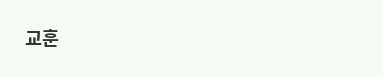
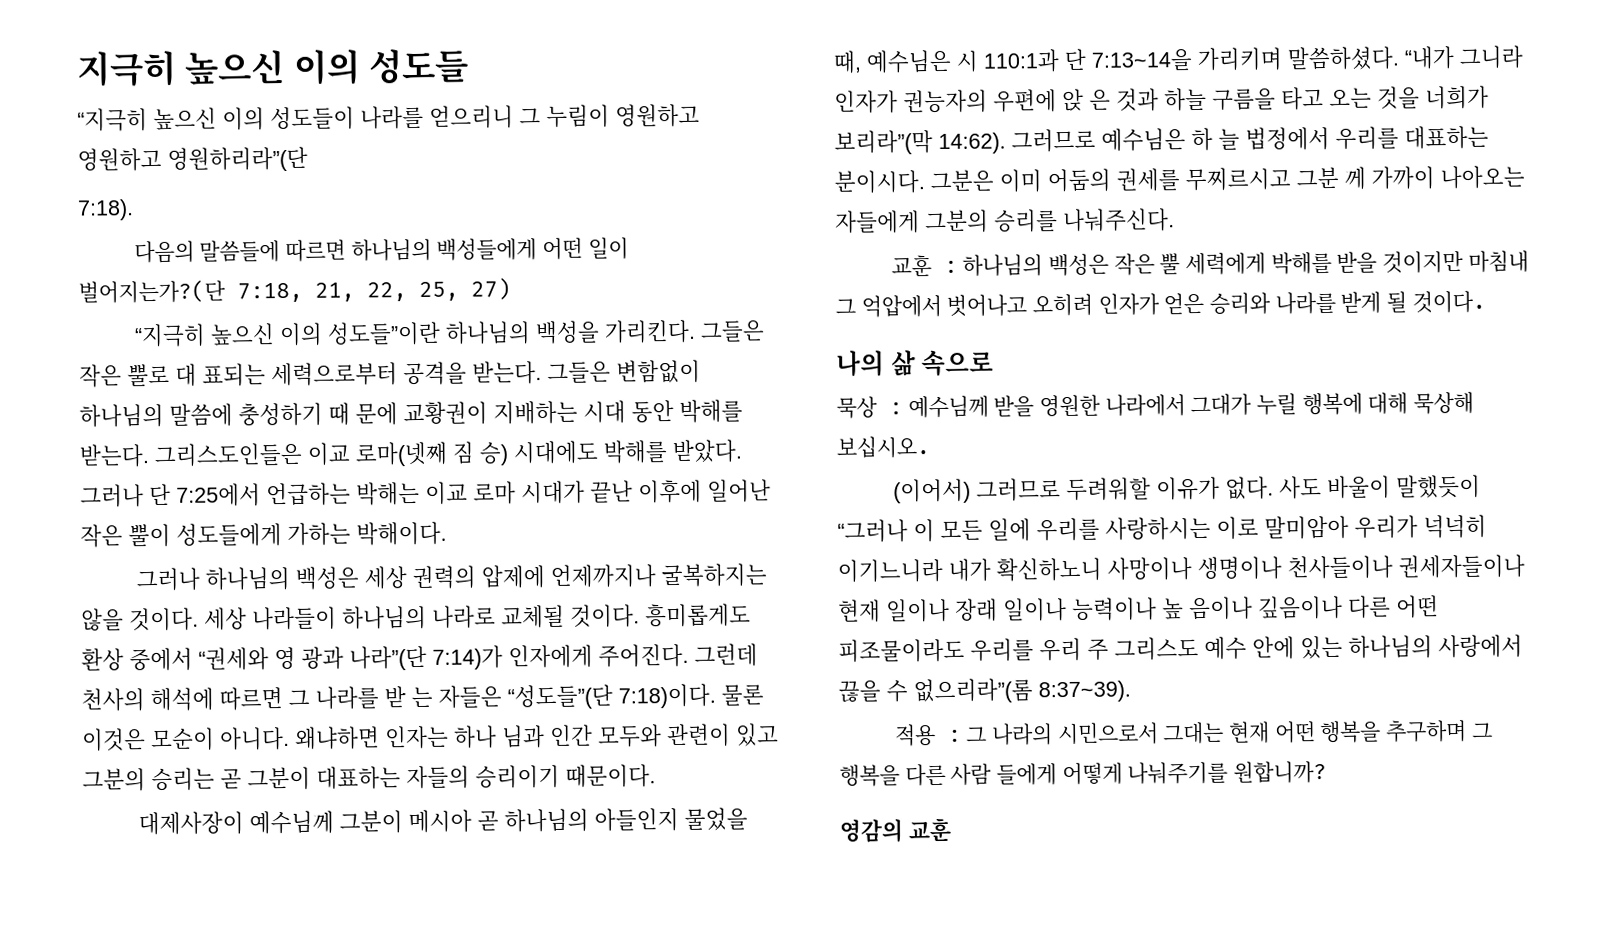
- 교훈
+ 지극히 높으신 이의 성도들
+ “지극히 높으신 이의 성도들이 나라를 얻으리니 그 누림이 영원하고 영원하고 영원하리라”(단
+ 7:18).
+ 다음의 말씀들에 따르면 하나님의 백성들에게 어떤 일이 벌어지는가?(단 7:18, 21, 22, 25, 27)
+ “지극히 높으신 이의 성도들”이란 하나님의 백성을 가리킨다. 그들은 작은 뿔로 대 표되는 세력으로부터 공격을 받는다. 그들은 변함없이 하나님의 말씀에 충성하기 때 문에 교황권이 지배하는 시대 동안 박해를 받는다. 그리스도인들은 이교 로마(넷째 짐 승) 시대에도 박해를 받았다. 그러나 단 7:25에서 언급하는 박해는 이교 로마 시대가 끝난 이후에 일어난 작은 뿔이 성도들에게 가하는 박해이다.
+ 그러나 하나님의 백성은 세상 권력의 압제에 언제까지나 굴복하지는 않을 것이다. 세상 나라들이 하나님의 나라로 교체될 것이다. 흥미롭게도 환상 중에서 “권세와 영 광과 나라”(단 7:14)가 인자에게 주어진다. 그런데 천사의 해석에 따르면 그 나라를 받 는 자들은 “성도들”(단 7:18)이다. 물론 이것은 모순이 아니다. 왜냐하면 인자는 하나 님과 인간 모두와 관련이 있고 그분의 승리는 곧 그분이 대표하는 자들의 승리이기 때문이다.
+ 대제사장이 예수님께 그분이 메시아 곧 하나님의 아들인지 물었을 때, 예수님은 시 110:1과 단 7:13~14을 가리키며 말씀하셨다. “내가 그니라 인자가 권능자의 우편에 앉 은 것과 하늘 구름을 타고 오는 것을 너희가 보리라”(막 14:62). 그러므로 예수님은 하 늘 법정에서 우리를 대표하는 분이시다. 그분은 이미 어둠의 권세를 무찌르시고 그분 께 가까이 나아오는 자들에게 그분의 승리를 나눠주신다.
+ 교훈 : 하나님의 백성은 작은 뿔 세력에게 박해를 받을 것이지만 마침내 그 억압에서 벗어나고 오히려 인자가 얻은 승리와 나라를 받게 될 것이다.
+ 나의 삶 속으로
+ 묵상 : 예수님께 받을 영원한 나라에서 그대가 누릴 행복에 대해 묵상해 보십시오.
+ (이어서) 그러므로 두려워할 이유가 없다. 사도 바울이 말했듯이 “그러나 이 모든 일에 우리를 사랑하시는 이로 말미암아 우리가 넉넉히 이기느니라 내가 확신하노니 사망이나 생명이나 천사들이나 권세자들이나 현재 일이나 장래 일이나 능력이나 높 음이나 깊음이나 다른 어떤 피조물이라도 우리를 우리 주 그리스도 예수 안에 있는 하나님의 사랑에서 끊을 수 없으리라”(롬 8:37~39).
+ 적용 : 그 나라의 시민으로서 그대는 현재 어떤 행복을 추구하며 그 행복을 다른 사람 들에게 어떻게 나눠주기를 원합니까?
+ 영감의 교훈

